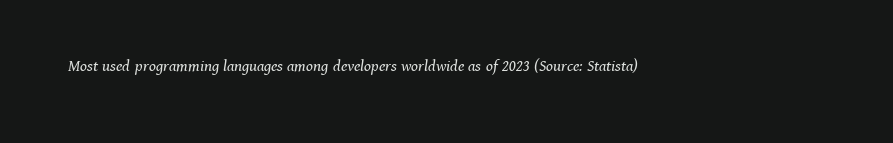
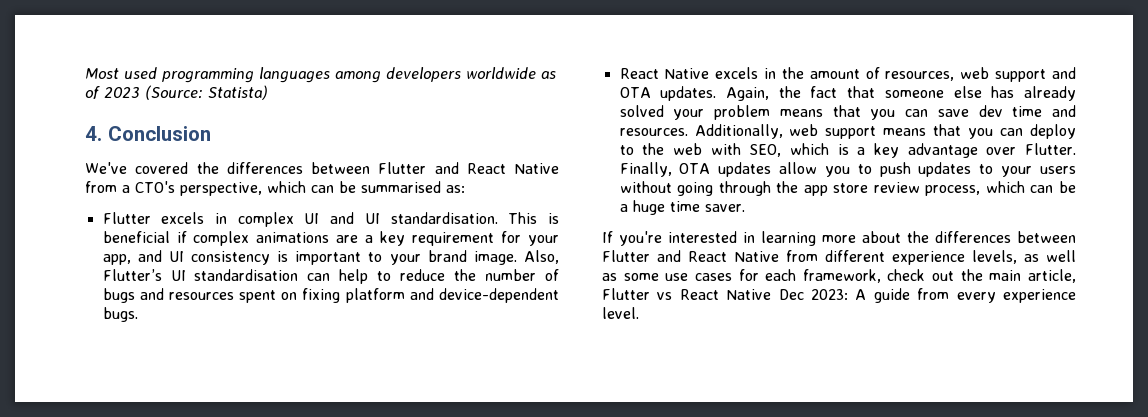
+ 4. Conclusion
+ We've covered the differences between Flutter and React Native from a CTO's perspective, which can be summarised as:
+ Flutter excels in complex UI and UI standardisation. This is beneficial if complex animations are a key requirement for your app, and UI consistency is important to your brand image. Also, Flutter’s UI standardisation can help to reduce the number of bugs and resources spent on fixing platform and device-dependent bugs.
+ React Native excels in the amount of resources, web support and OTA updates. Again, the fact that someone else has already solved your problem means that you can save dev time and resources. Additionally, web support means that you can deploy to the web with SEO, which is a key advantage over Flutter. Finally, OTA updates allow you to push updates to your users without going through the app store review process, which can be a huge time saver.
+ If you're interested in learning more about the differences between Flutter and React Native from different experience levels, as well as some use cases for each framework, check out the main article, Flutter vs React Native Dec 2023: A guide from every experience level.

